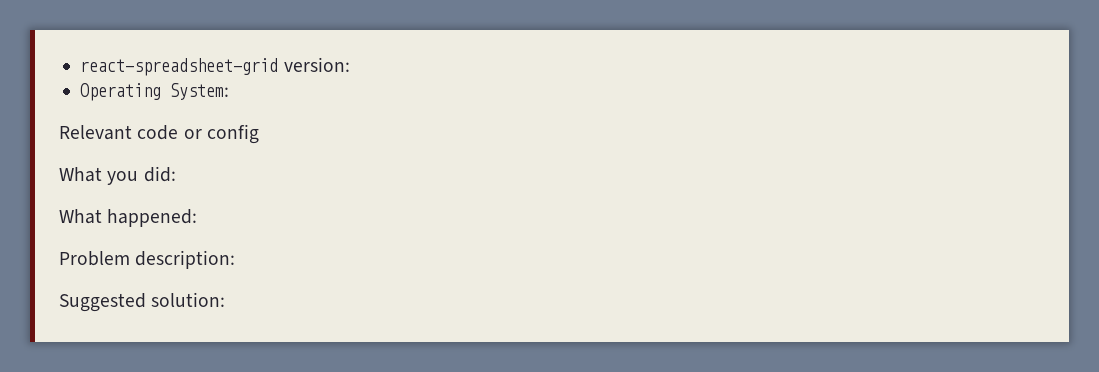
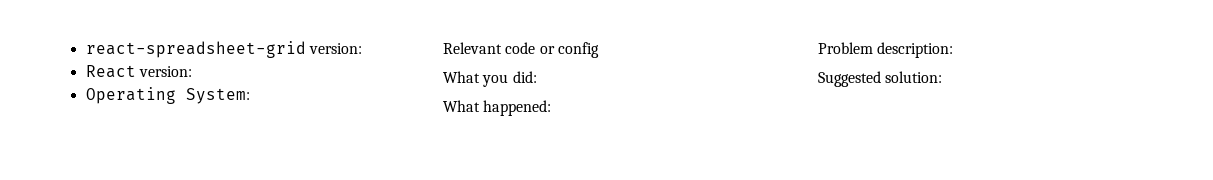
+ React version:

